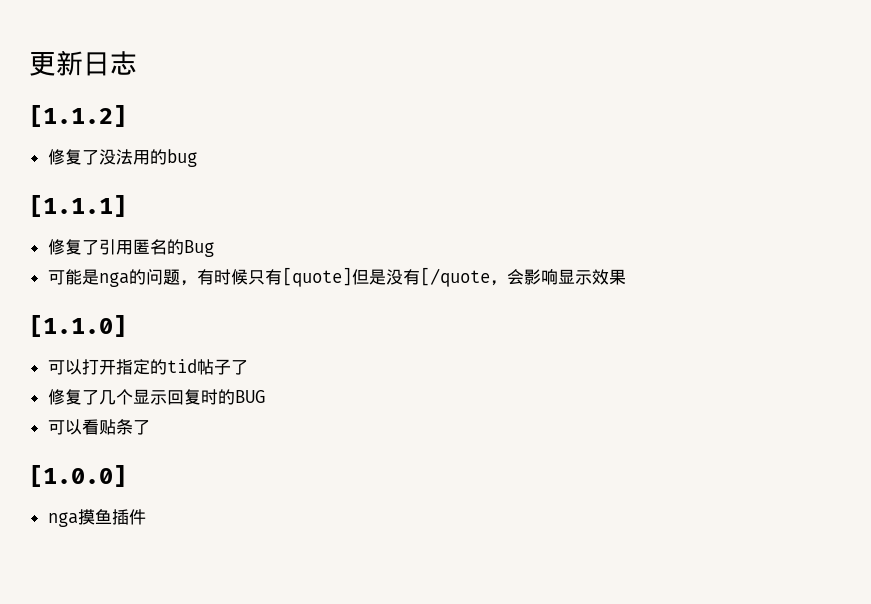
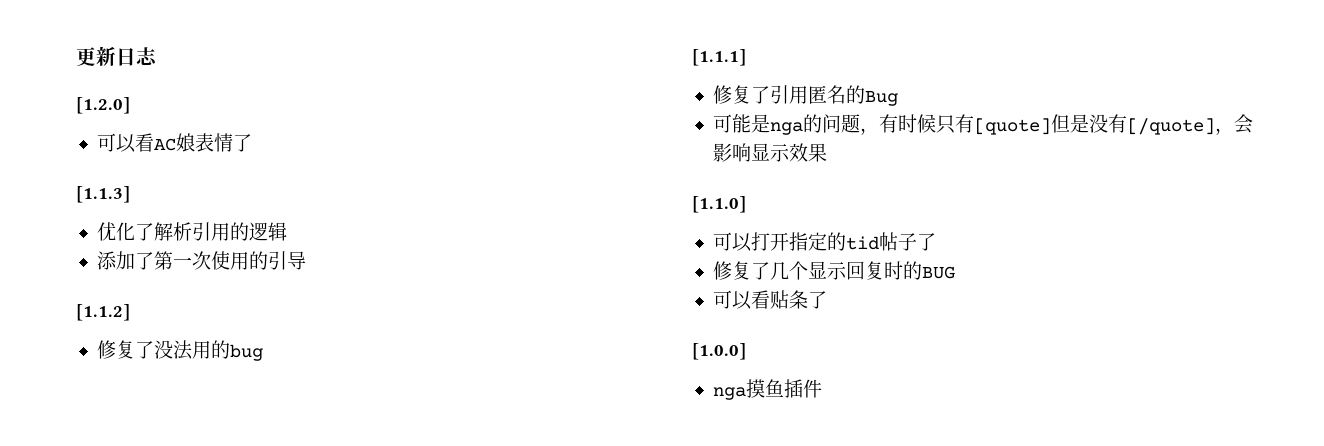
+ [1.2.0]
+ 可以看AC娘表情了
+ [1.1.3]
+ 优化了解析引用的逻辑
+ 添加了第一次使用的引导
- 可能是nga的问题，有时候只有[quote]但是没有[/quote，会影响显示效果
+ 可能是nga的问题，有时候只有[quote]但是没有[/quote]，会影响显示效果

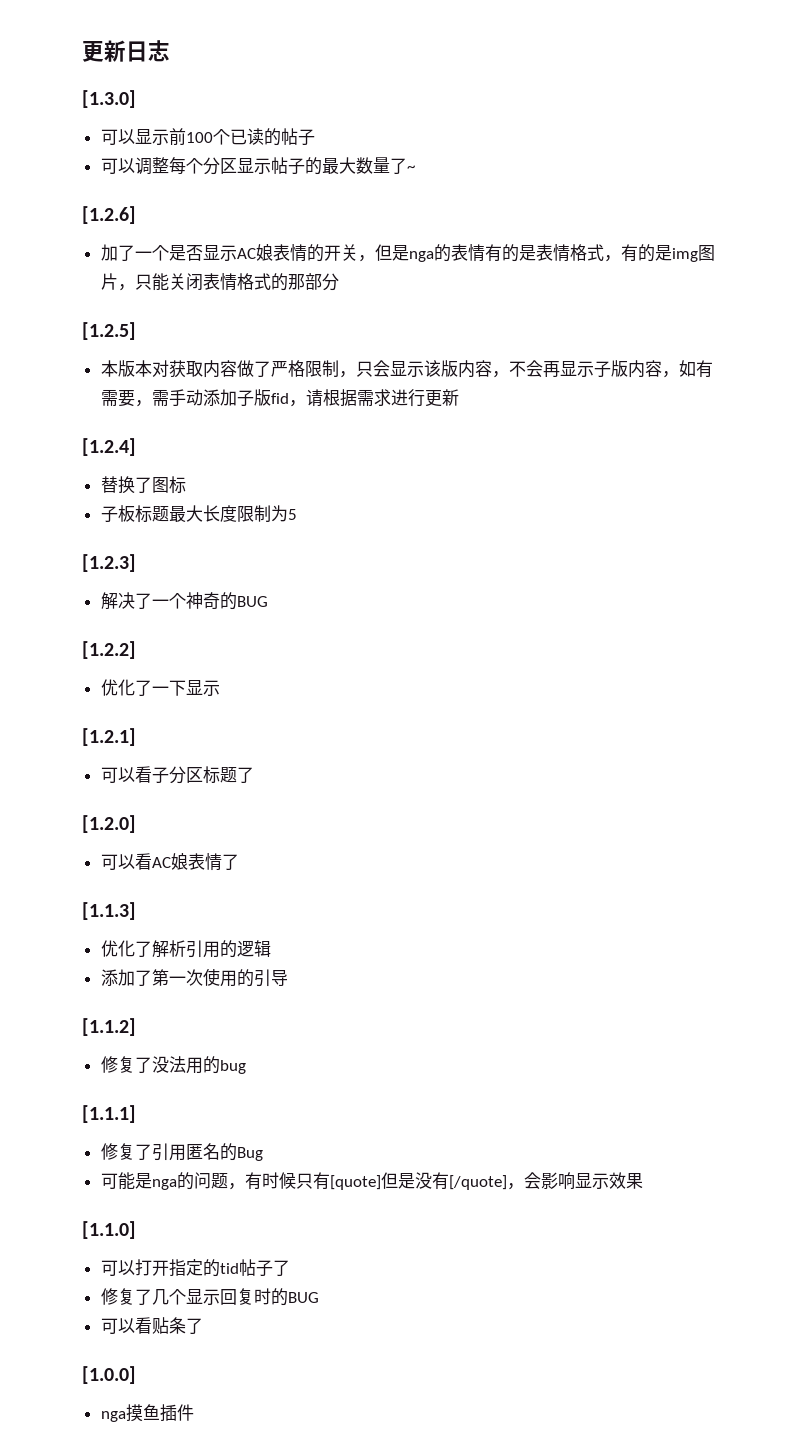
+ [1.3.0]
+ 可以显示前100个已读的帖子
+ 可以调整每个分区显示帖子的最大数量了~
+ [1.2.6]
+ 加了一个是否显示AC娘表情的开关，但是nga的表情有的是表情格式，有的是img图片，只能关闭表情格式的那部分
+ [1.2.5]
+ 本版本对获取内容做了严格限制，只会显示该版内容，不会再显示子版内容，如有需要，需手动添加子版fid，请根据需求进行更新
+ [1.2.4]
+ 替换了图标
+ 子板标题最大长度限制为5
+ [1.2.3]
+ 解决了一个神奇的BUG
+ [1.2.2]
+ 优化了一下显示
+ [1.2.1]
+ 可以看子分区标题了

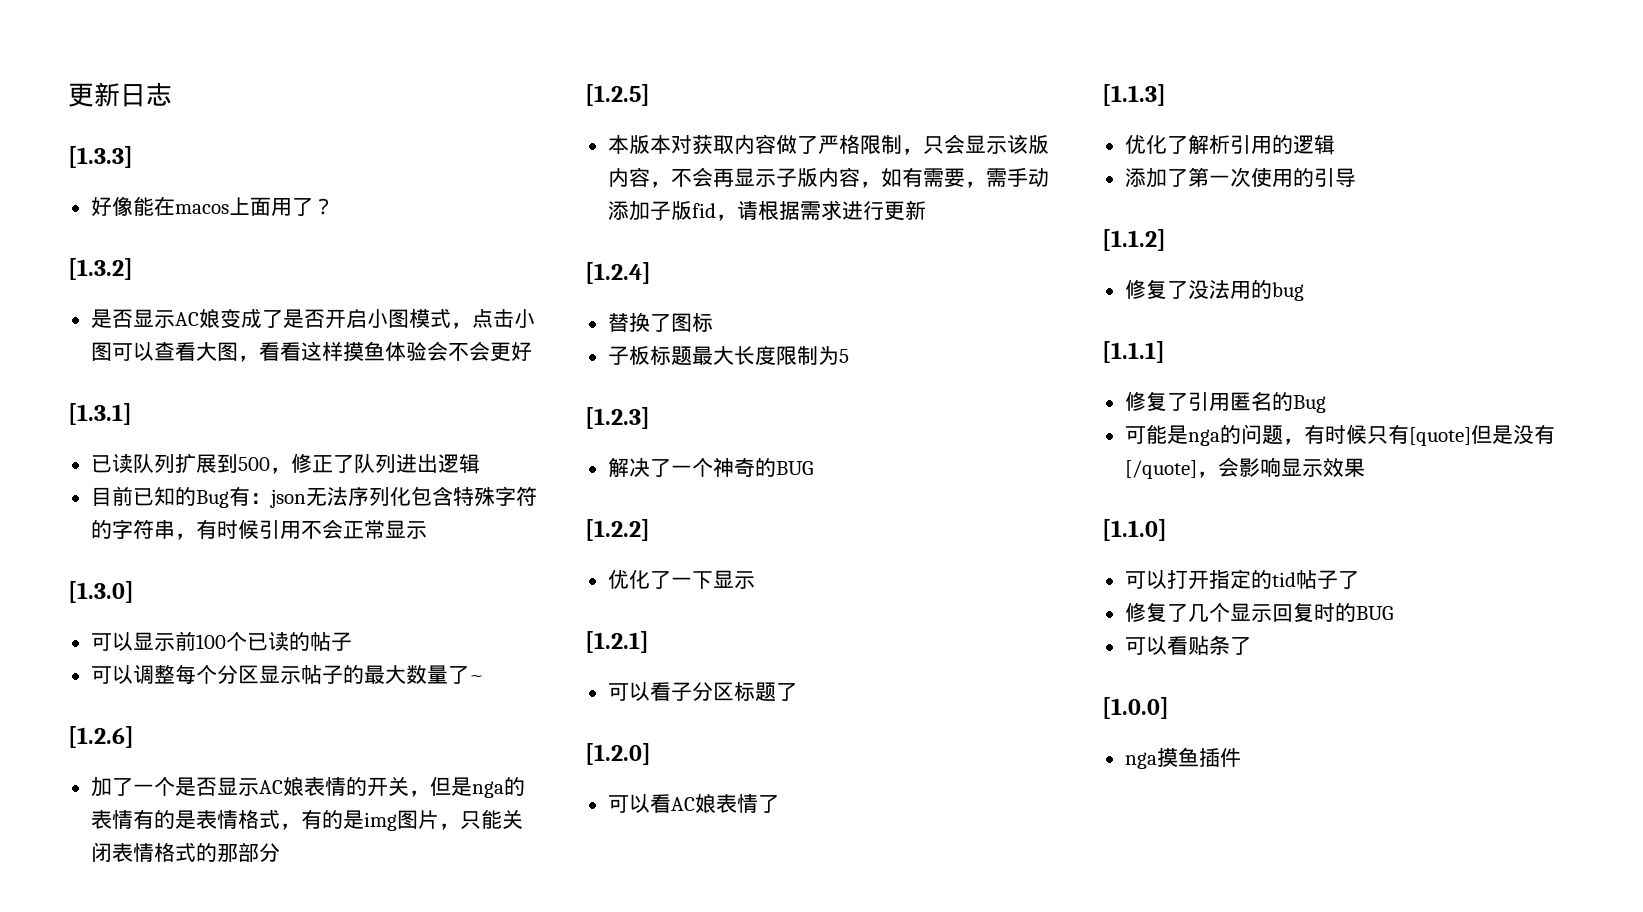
+ [1.3.3]
+ 好像能在macos上面用了？
+ [1.3.2]
+ 是否显示AC娘变成了是否开启小图模式，点击小图可以查看大图，看看这样摸鱼体验会不会更好
+ [1.3.1]
+ 已读队列扩展到500，修正了队列进出逻辑
+ 目前已知的Bug有：json无法序列化包含特殊字符的字符串，有时候引用不会正常显示

